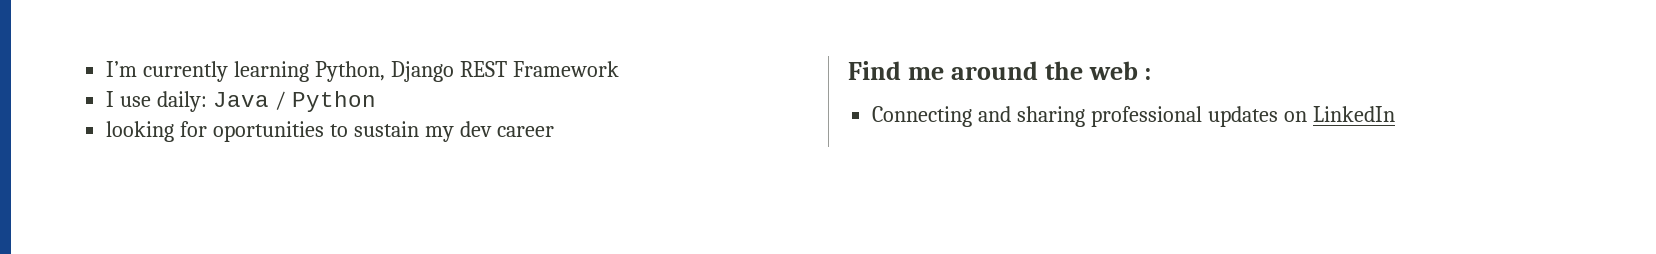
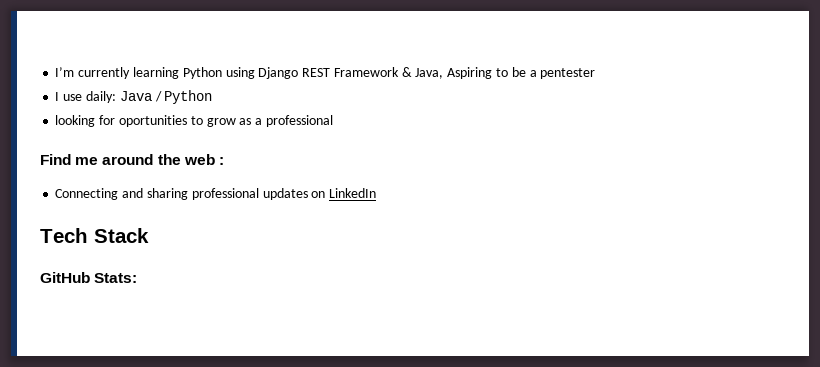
- I’m currently learning Python, Django REST Framework
+ I’m currently learning Python using Django REST Framework & Java, Aspiring to be a pentester
- looking for oportunities to sustain my dev career
+ looking for oportunities to grow as a professional
+ Tech Stack
+ GitHub Stats:

